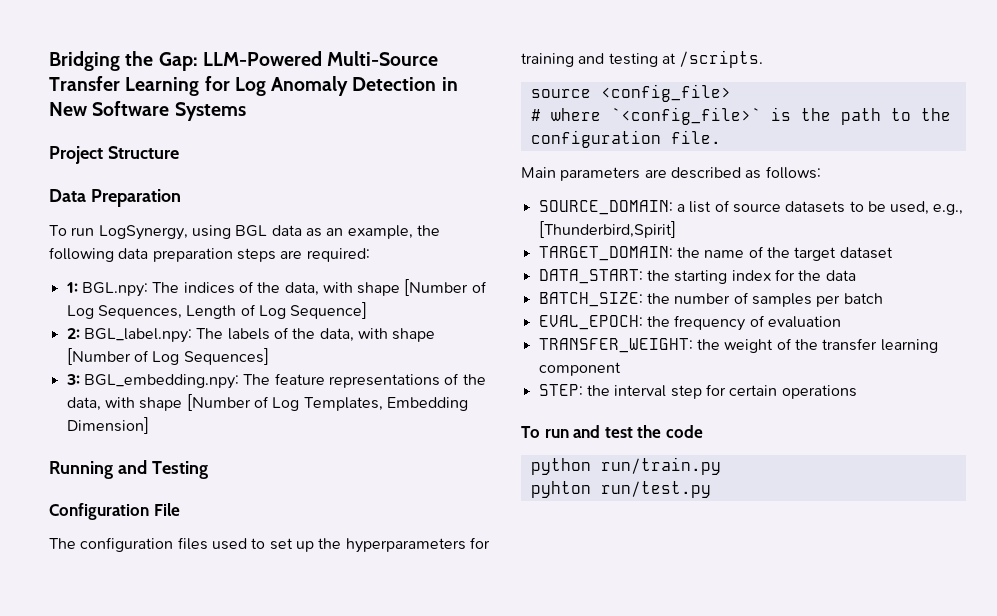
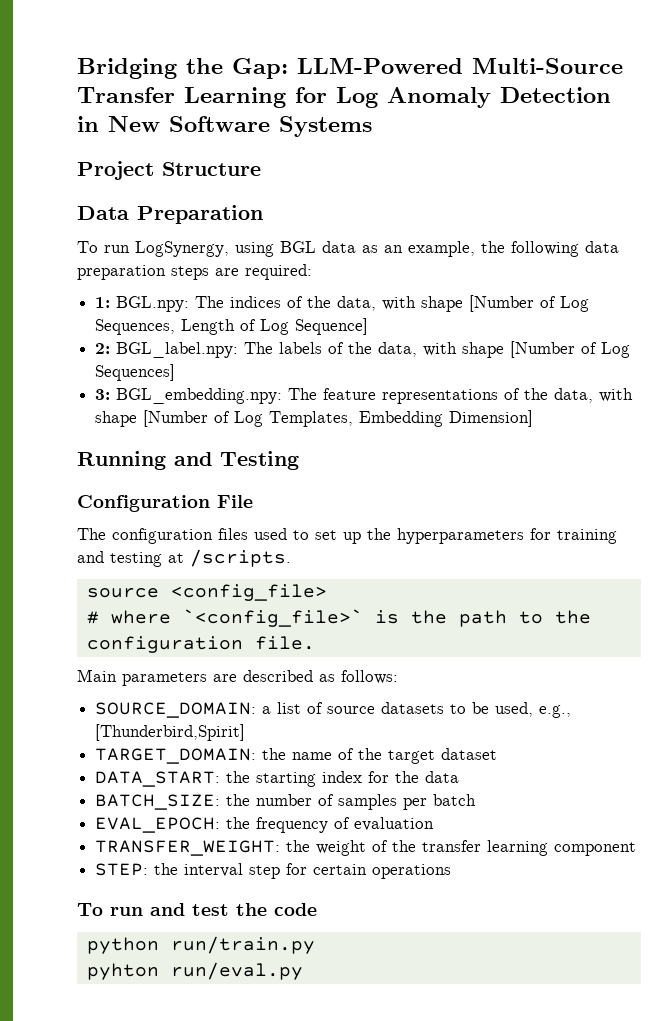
- pyhton run/test.py
+ pyhton run/eval.py

